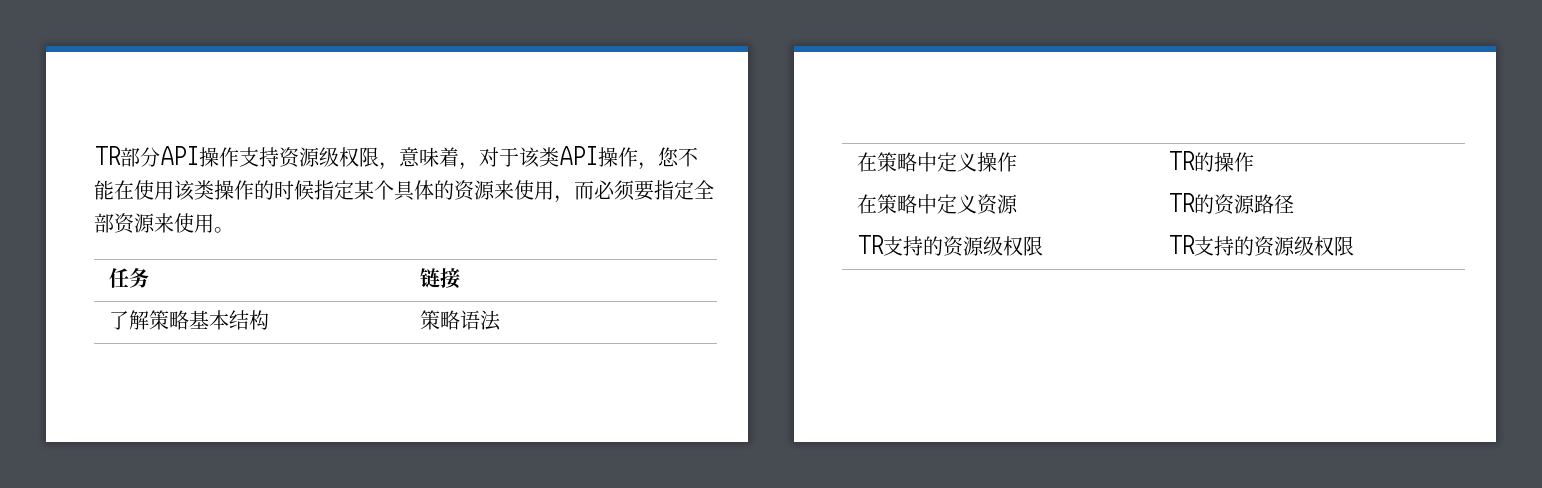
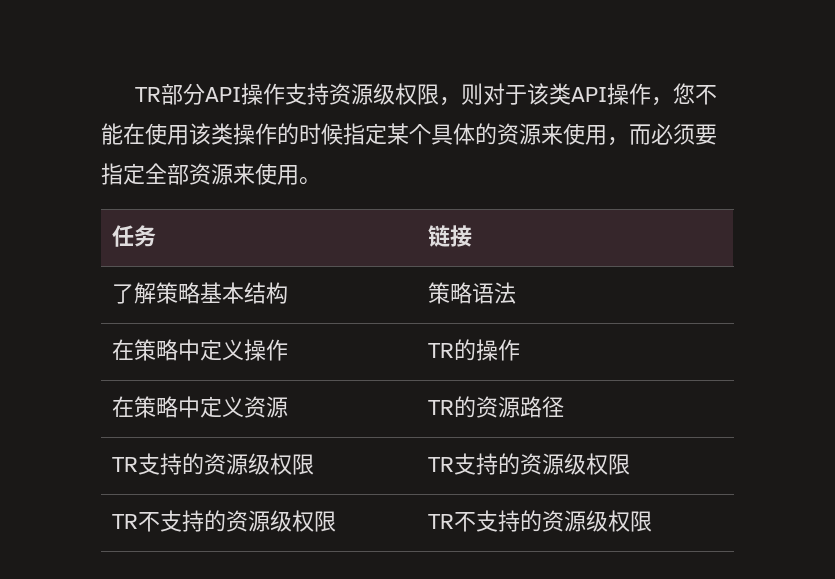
- TR部分API操作支持资源级权限，意味着，对于该类API操作，您不能在使用该类操作的时候指定某个具体的资源来使用，而必须要指定全部资源来使用。
+ TR部分API操作支持资源级权限，则对于该类API操作，您不能在使用该类操作的时候指定某个具体的资源来使用，而必须要指定全部资源来使用。
+ TR不支持的资源级权限 | TR不支持的资源级权限

